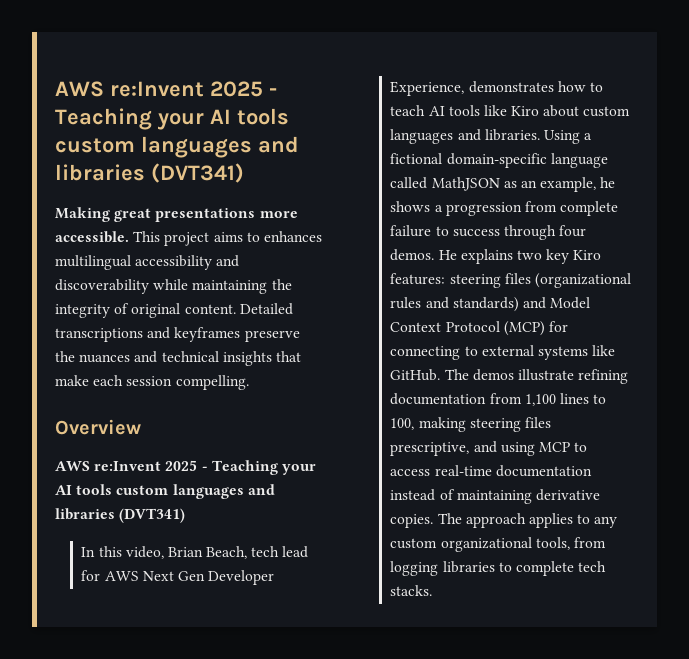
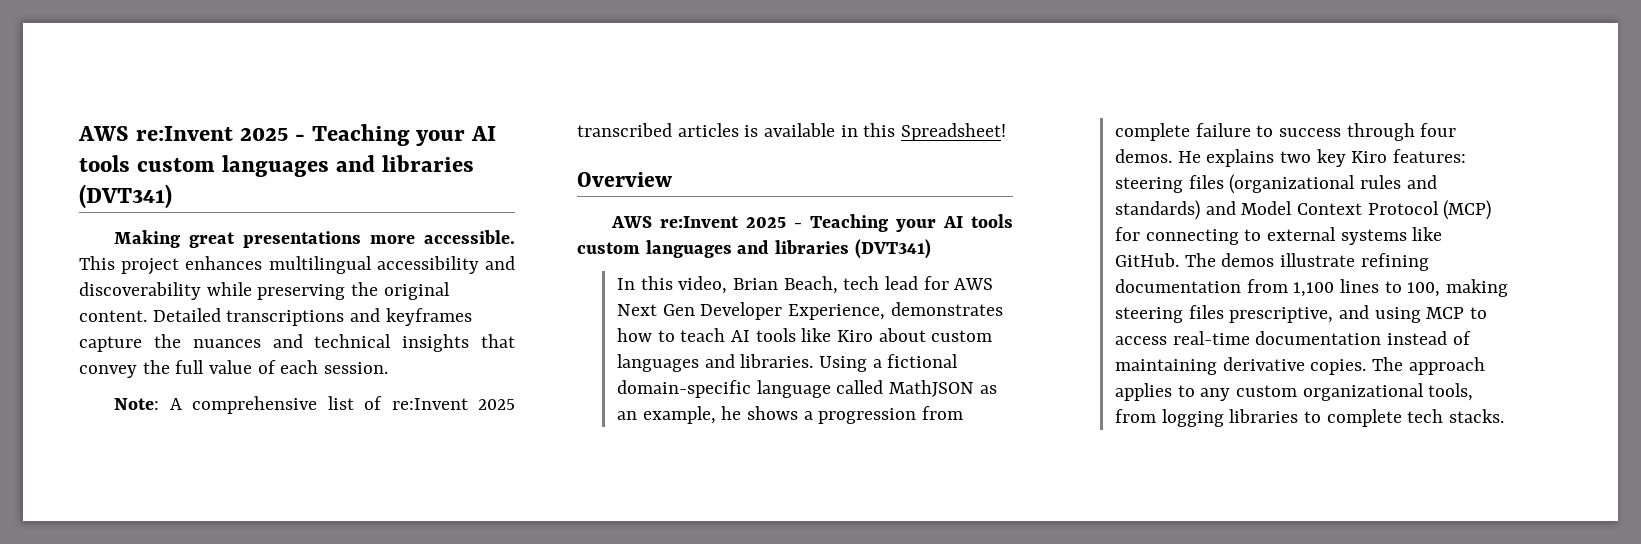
- This project aims to enhances multilingual accessibility and discoverability while maintaining the integrity of original content.
+ This project enhances multilingual accessibility and discoverability while preserving the original content.
- Detailed transcriptions and keyframes preserve the nuances and technical insights that make each session compelling.
+ Detailed transcriptions and keyframes capture the nuances and technical insights that convey the full value of each session.
+ Note: A comprehensive list of re:Invent 2025 transcribed articles is available in this Spreadsheet!

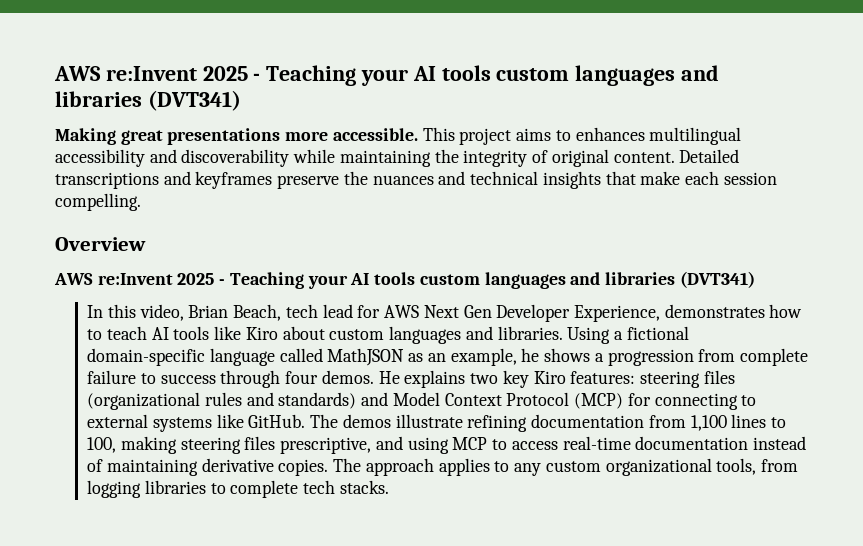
- This project enhances multilingual accessibility and discoverability while preserving the original content.
+ This project aims to enhances multilingual accessibility and discoverability while maintaining the integrity of original content.
- Detailed transcriptions and keyframes capture the nuances and technical insights that convey the full value of each session.
- Note: A comprehensive list of re:Invent 2025 transcribed articles is available in this Spreadsheet!
+ Detailed transcriptions and keyframes preserve the nuances and technical insights that make each session compelling.

